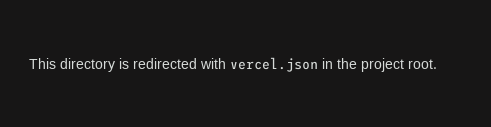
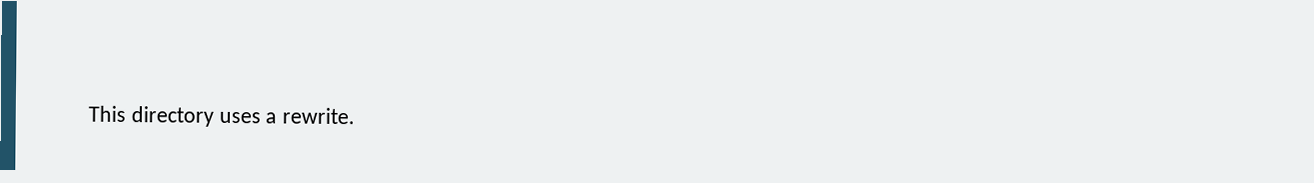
- This directory is redirected with vercel.json in the project root.
+ This directory uses a rewrite.

